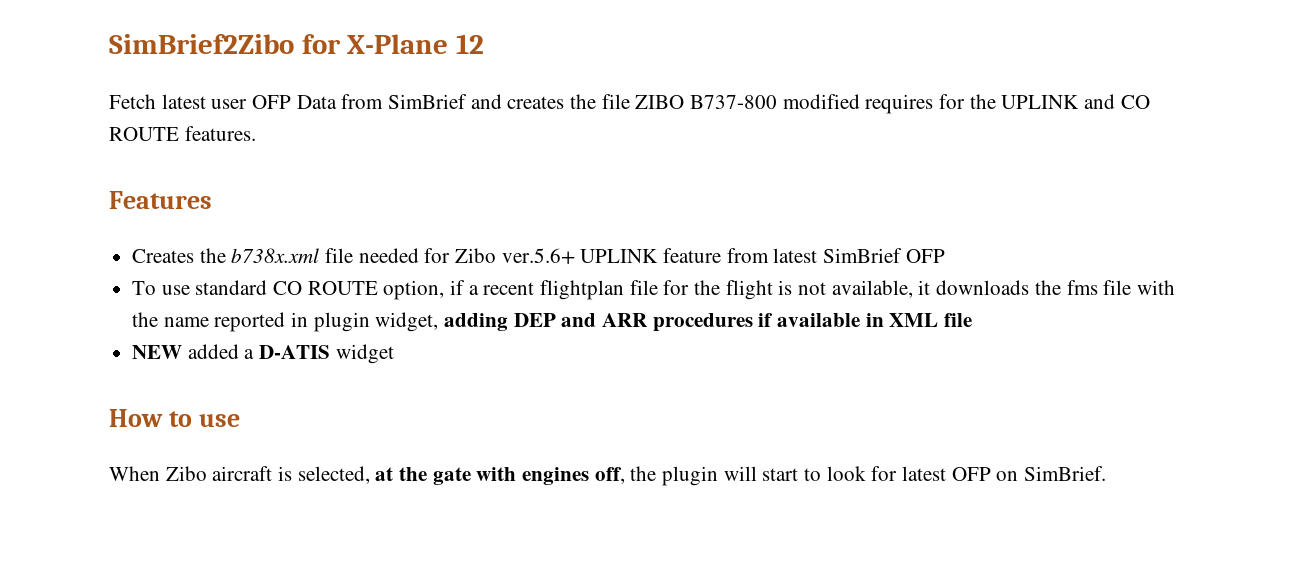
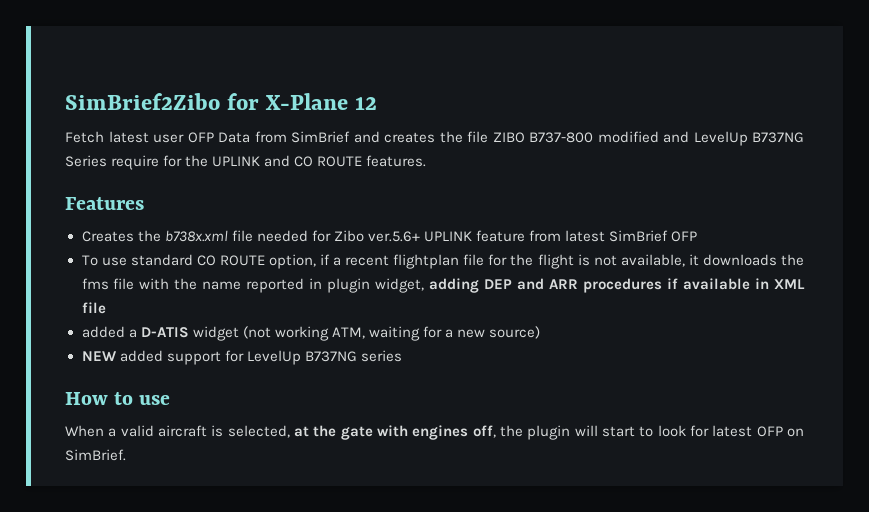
- Fetch latest user OFP Data from SimBrief and creates the file ZIBO B737-800 modified requires for the UPLINK and CO ROUTE features.
+ Fetch latest user OFP Data from SimBrief and creates the file ZIBO B737-800 modified and LevelUp B737NG Series require for the UPLINK and CO ROUTE features.
- NEW added a D-ATIS widget
+ added a D-ATIS widget (not working ATM, waiting for a new source)
+ NEW added support for LevelUp B737NG series
- When Zibo aircraft is selected, at the gate with engines off, the plugin will start to look for latest OFP on SimBrief.
+ When a valid aircraft is selected, at the gate with engines off, the plugin will start to look for latest OFP on SimBrief.

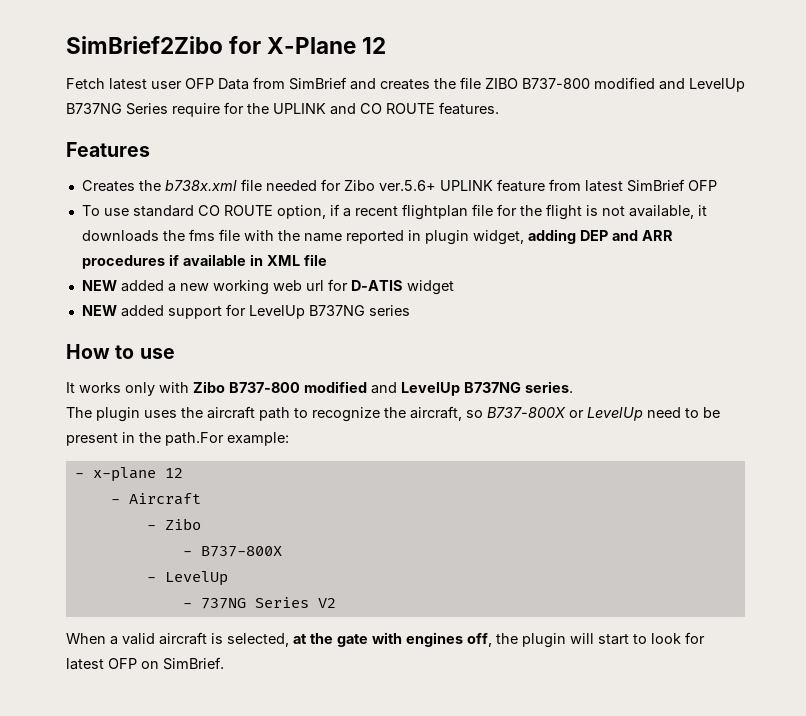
- added a D-ATIS widget (not working ATM, waiting for a new source)
+ NEW added a new working web url for D-ATIS widget
+ It works only with Zibo B737-800 modified and LevelUp B737NG series.
+ The plugin uses the aircraft path to recognize the aircraft, so B737-800X or LevelUp need to be present in the path.For example:
+ - x-plane 12
+ - Aircraft
+ - Zibo
+ - B737-800X
+ - LevelUp
+ - 737NG Series V2

